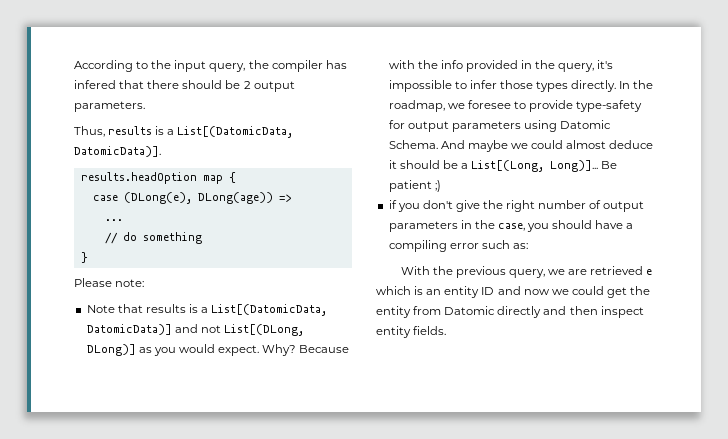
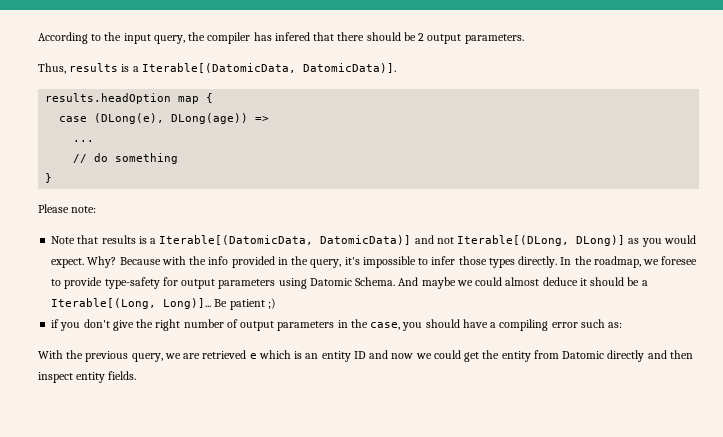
- Thus, results is a List[(DatomicData, DatomicData)].
+ Thus, results is a Iterable[(DatomicData, DatomicData)].
- Note that results is a List[(DatomicData, DatomicData)] and not List[(DLong, DLong)] as you would expect.
+ Note that results is a Iterable[(DatomicData, DatomicData)] and not Iterable[(DLong, DLong)] as you would expect.
- And maybe we could almost deduce it should be a List[(Long, Long)]...
+ And maybe we could almost deduce it should be a Iterable[(Long, Long)]...

